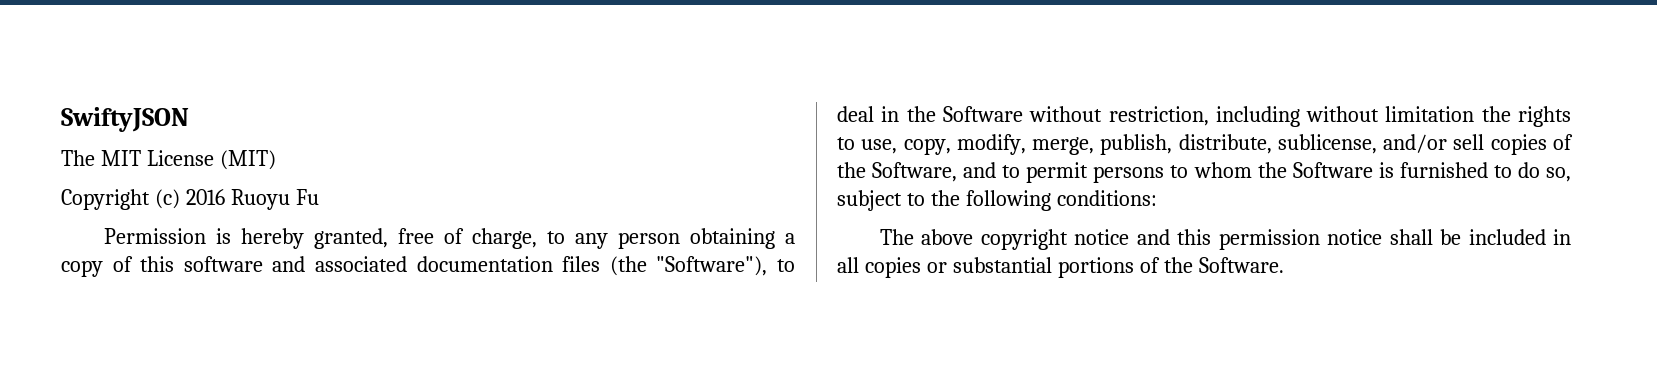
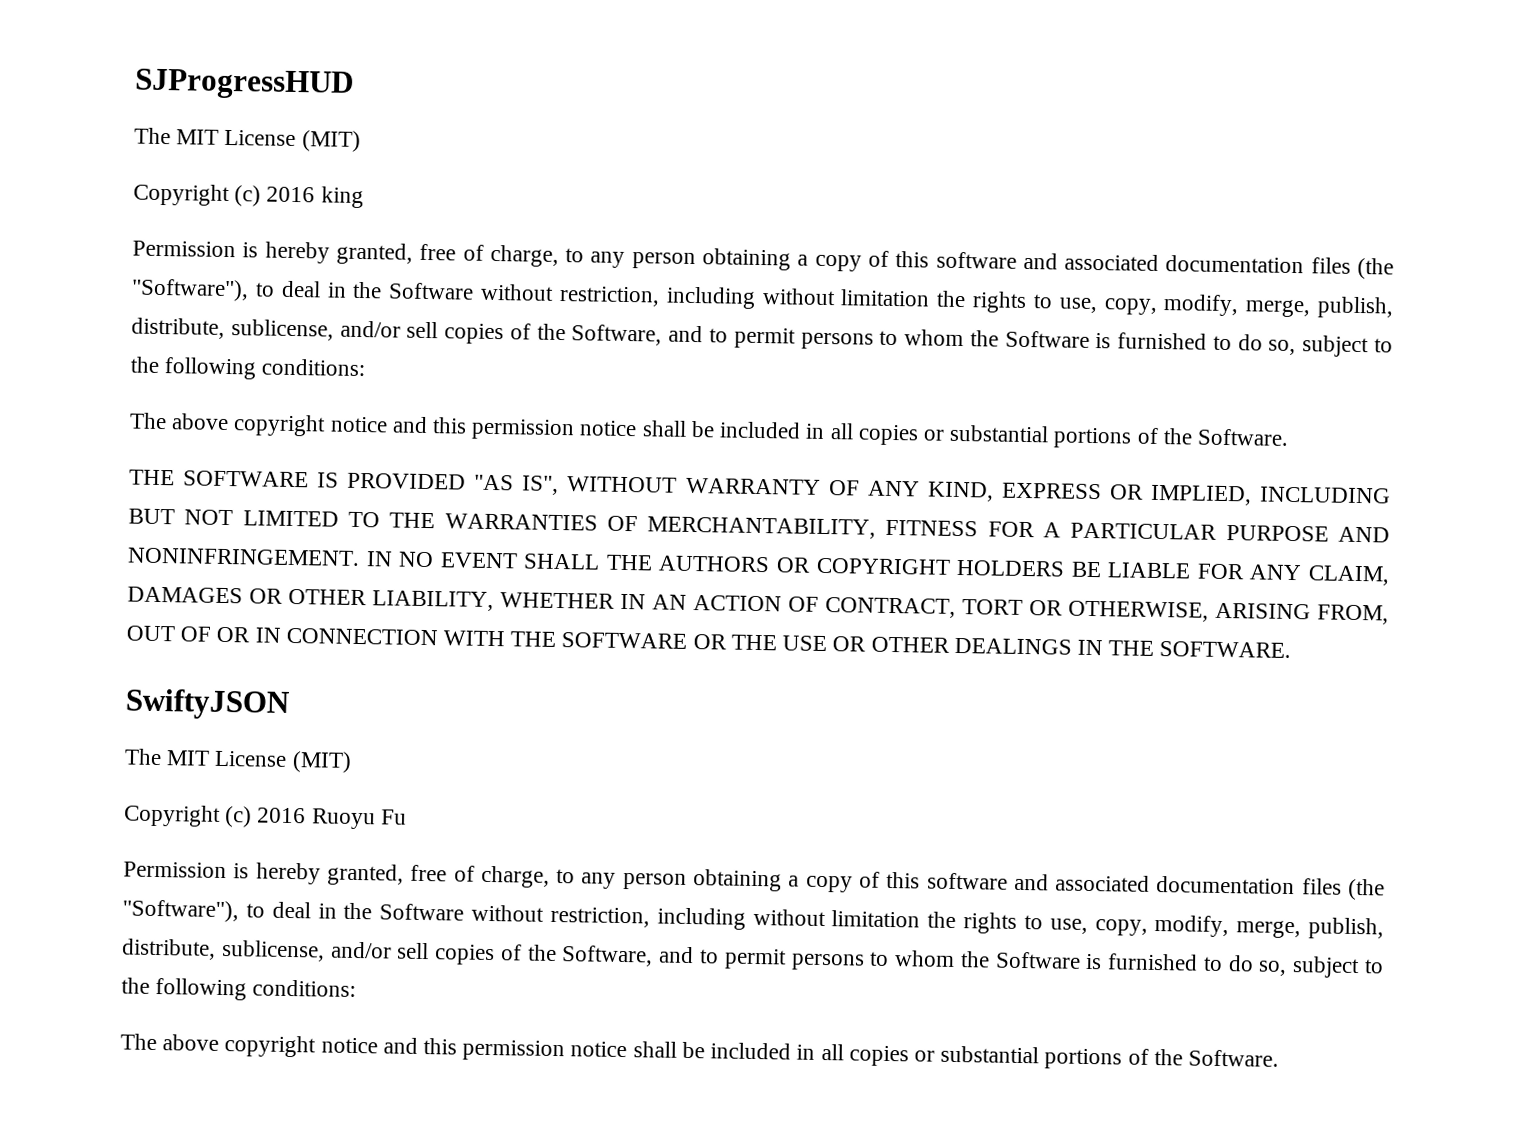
+ SJProgressHUD
+ The MIT License (MIT)
+ Copyright (c) 2016 king
+ Permission is hereby granted, free of charge, to any person obtaining a copy of this software and associated documentation files (the "Software"), to deal in the Software without restriction, including without limitation the rights to use, copy, modify, merge, publish, distribute, sublicense, and/or sell copies of the Software, and to permit persons to whom the Software is furnished to do so, subject to the following conditions:
+ The above copyright notice and this permission notice shall be included in all copies or substantial portions of the Software.
+ THE SOFTWARE IS PROVIDED "AS IS", WITHOUT WARRANTY OF ANY KIND, EXPRESS OR IMPLIED, INCLUDING BUT NOT LIMITED TO THE WARRANTIES OF MERCHANTABILITY, FITNESS FOR A PARTICULAR PURPOSE AND NONINFRINGEMENT. IN NO EVENT SHALL THE AUTHORS OR COPYRIGHT HOLDERS BE LIABLE FOR ANY CLAIM, DAMAGES OR OTHER LIABILITY, WHETHER IN AN ACTION OF CONTRACT, TORT OR OTHERWISE, ARISING FROM, OUT OF OR IN CONNECTION WITH THE SOFTWARE OR THE USE OR OTHER DEALINGS IN THE SOFTWARE.

